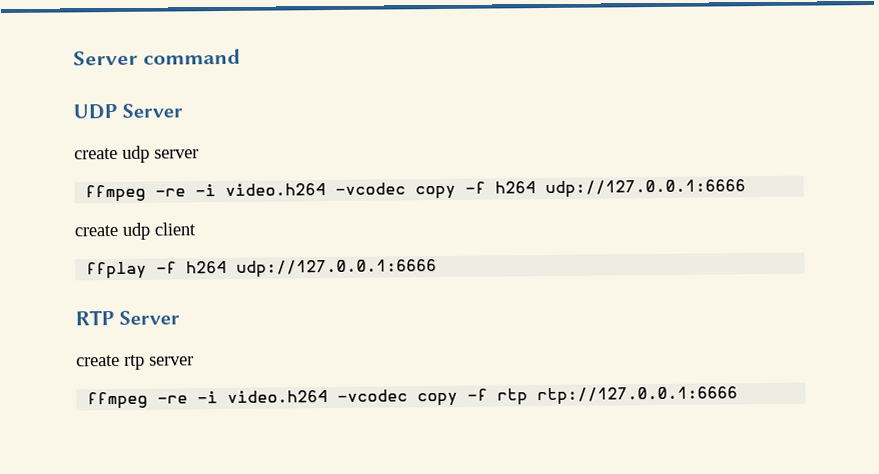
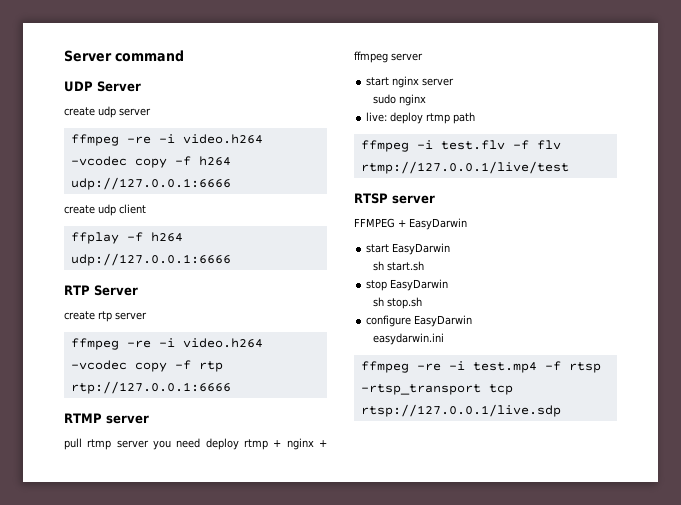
+ RTMP server
+ pull rtmp server you need deploy rtmp + nginx + ffmpeg server
+ start nginx server
+ sudo nginx
+ live: deploy rtmp path
+ ffmpeg -i test.flv -f flv rtmp://127.0.0.1/live/test
+ RTSP server
+ FFMPEG + EasyDarwin
+ start EasyDarwin
+ sh start.sh
+ stop EasyDarwin
+ sh stop.sh
+ configure EasyDarwin
+ easydarwin.ini
+ ffmpeg -re -i test.mp4 -f rtsp -rtsp_transport tcp rtsp://127.0.0.1/live.sdp

